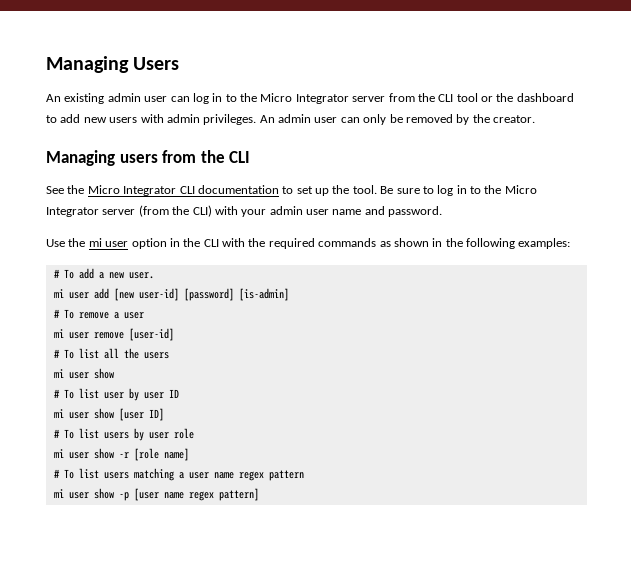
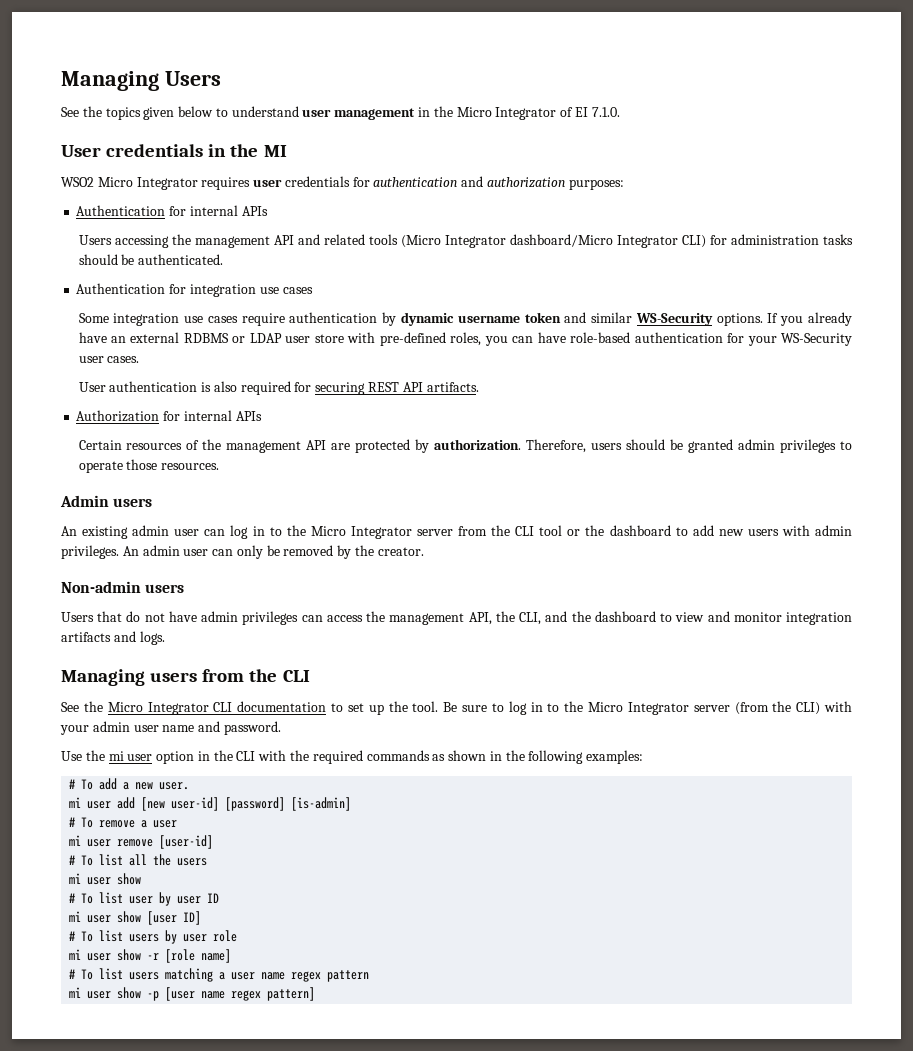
+ See the topics given below to understand user management in the Micro Integrator of EI 7.1.0.
+ User credentials in the MI
+ WSO2 Micro Integrator requires user credentials for authentication and authorization purposes:
+ Authentication for internal APIs
+ Users accessing the management API and related tools (Micro Integrator dashboard/Micro Integrator CLI) for administration tasks should be authenticated.
+ Authentication for integration use cases
+ Some integration use cases require authentication by dynamic username token and similar WS-Security options. If you already have an external RDBMS or LDAP user store with pre-defined roles, you can have role-based authentication for your WS-Security user cases.
+ User authentication is also required for securing REST API artifacts.
+ Authorization for internal APIs
+ Certain resources of the management API are protected by authorization. Therefore, users should be granted admin privileges to operate those resources.
+ Admin users
+ Non-admin users
+ Users that do not have admin privileges can access the management API, the CLI, and the dashboard to view and monitor integration artifacts and logs.

